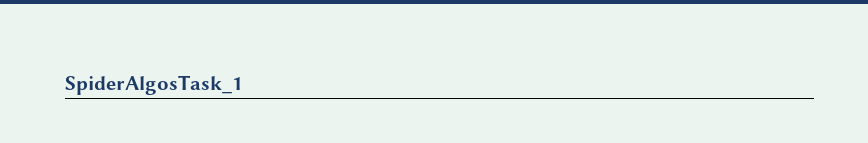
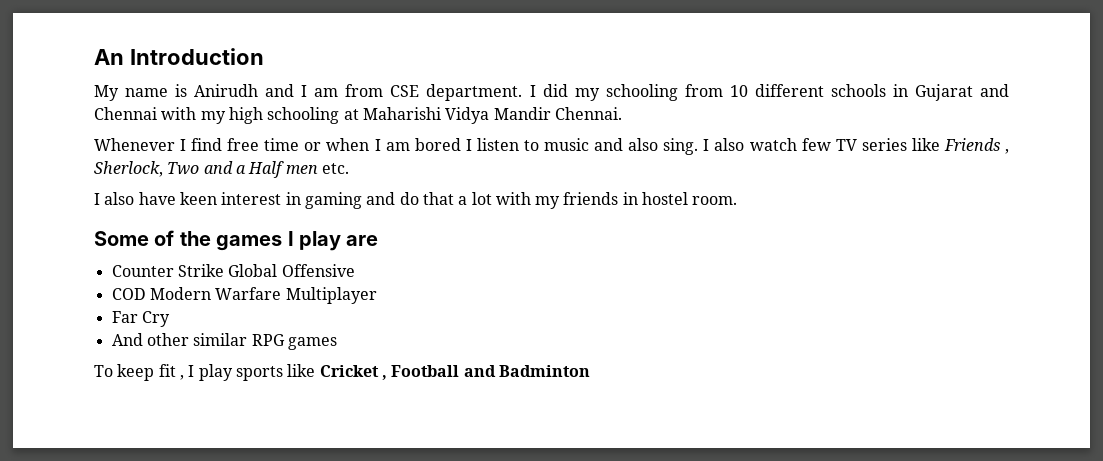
- SpiderAlgosTask_1
+ An Introduction
+ My name is Anirudh and I am from CSE department. I did my schooling from 10 different schools in Gujarat and Chennai with my high schooling at Maharishi Vidya Mandir Chennai.
+ Whenever I find free time or when I am bored I listen to music and also sing. I also watch few TV series like Friends , Sherlock, Two and a Half men etc.
+ I also have keen interest in gaming and do that a lot with my friends in hostel room.
+ Some of the games I play are
+ Counter Strike Global Offensive
+ COD Modern Warfare Multiplayer
+ Far Cry
+ And other similar RPG games
+ To keep fit , I play sports like Cricket , Football and Badminton

